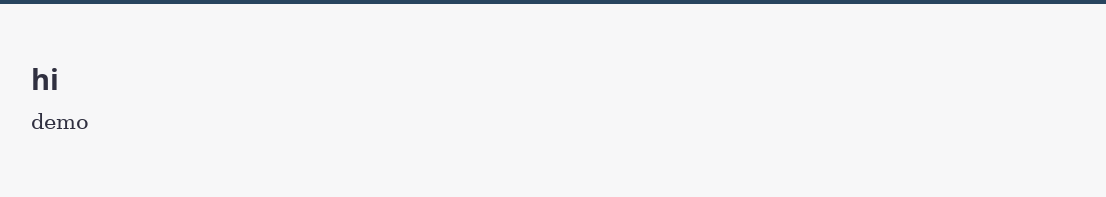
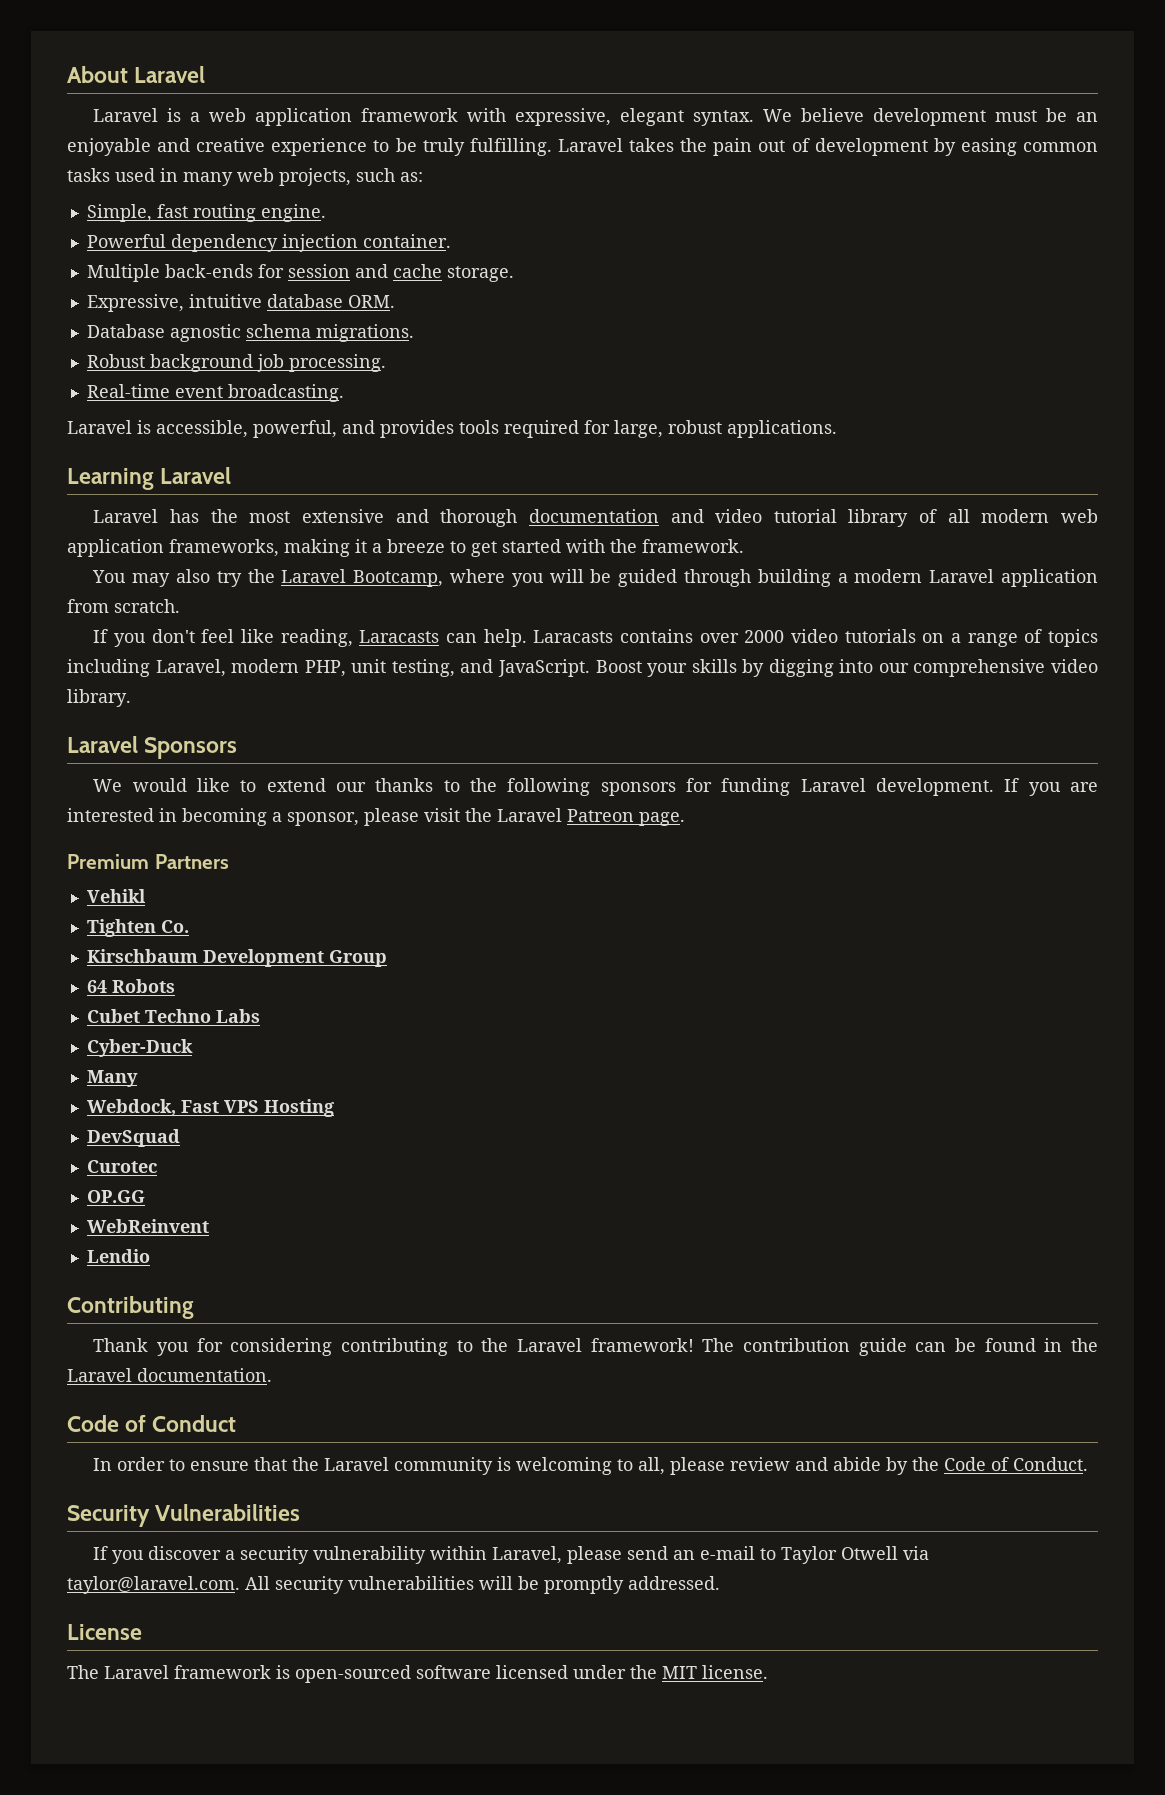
- hi
- demo
+ About Laravel
+ Laravel is a web application framework with expressive, elegant syntax. We believe development must be an enjoyable and creative experience to be truly fulfilling. Laravel takes the pain out of development by easing common tasks used in many web projects, such as:
+ Simple, fast routing engine.
+ Powerful dependency injection container.
+ Multiple back-ends for session and cache storage.
+ Expressive, intuitive database ORM.
+ Database agnostic schema migrations.
+ Robust background job processing.
+ Real-time event broadcasting.
+ Laravel is accessible, powerful, and provides tools required for large, robust applications.
+ Learning Laravel
+ Laravel has the most extensive and thorough documentation and video tutorial library of all modern web application frameworks, making it a breeze to get started with the framework.
+ You may also try the Laravel Bootcamp, where you will be guided through building a modern Laravel application from scratch.
+ If you don't feel like reading, Laracasts can help. Laracasts contains over 2000 video tutorials on a range of topics including Laravel, modern PHP, unit testing, and JavaScript. Boost your skills by digging into our comprehensive video library.
+ Laravel Sponsors
+ We would like to extend our thanks to the following sponsors for funding Laravel development. If you are interested in becoming a sponsor, please visit the Laravel Patreon page.
+ Premium Partners
+ Vehikl
+ Tighten Co.
+ Kirschbaum Development Group
+ 64 Robots
+ Cubet Techno Labs
+ Cyber-Duck
+ Many
+ Webdock, Fast VPS Hosting
+ DevSquad
+ Curotec
+ OP.GG
+ WebReinvent
+ Lendio
+ Contributing
+ Thank you for considering contributing to the Laravel framework! The contribution guide can be found in the Laravel documentation.
+ Code of Conduct
+ In order to ensure that the Laravel community is welcoming to all, please review and abide by the Code of Conduct.
+ Security Vulnerabilities
+ If you discover a security vulnerability within Laravel, please send an e-mail to Taylor Otwell via taylor@laravel.com. All security vulnerabilities will be promptly addressed.
+ License
+ The Laravel framework is open-sourced software licensed under the MIT license.

